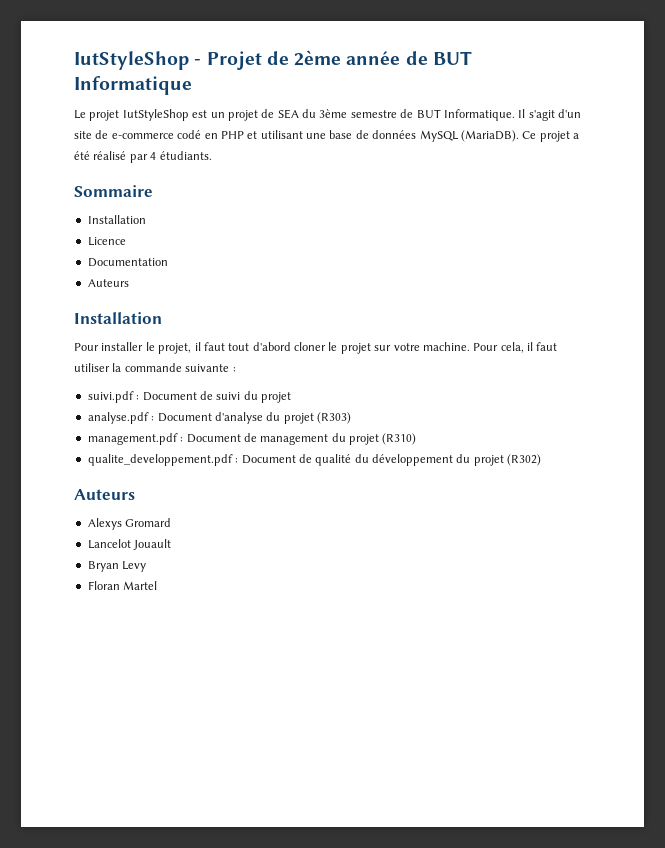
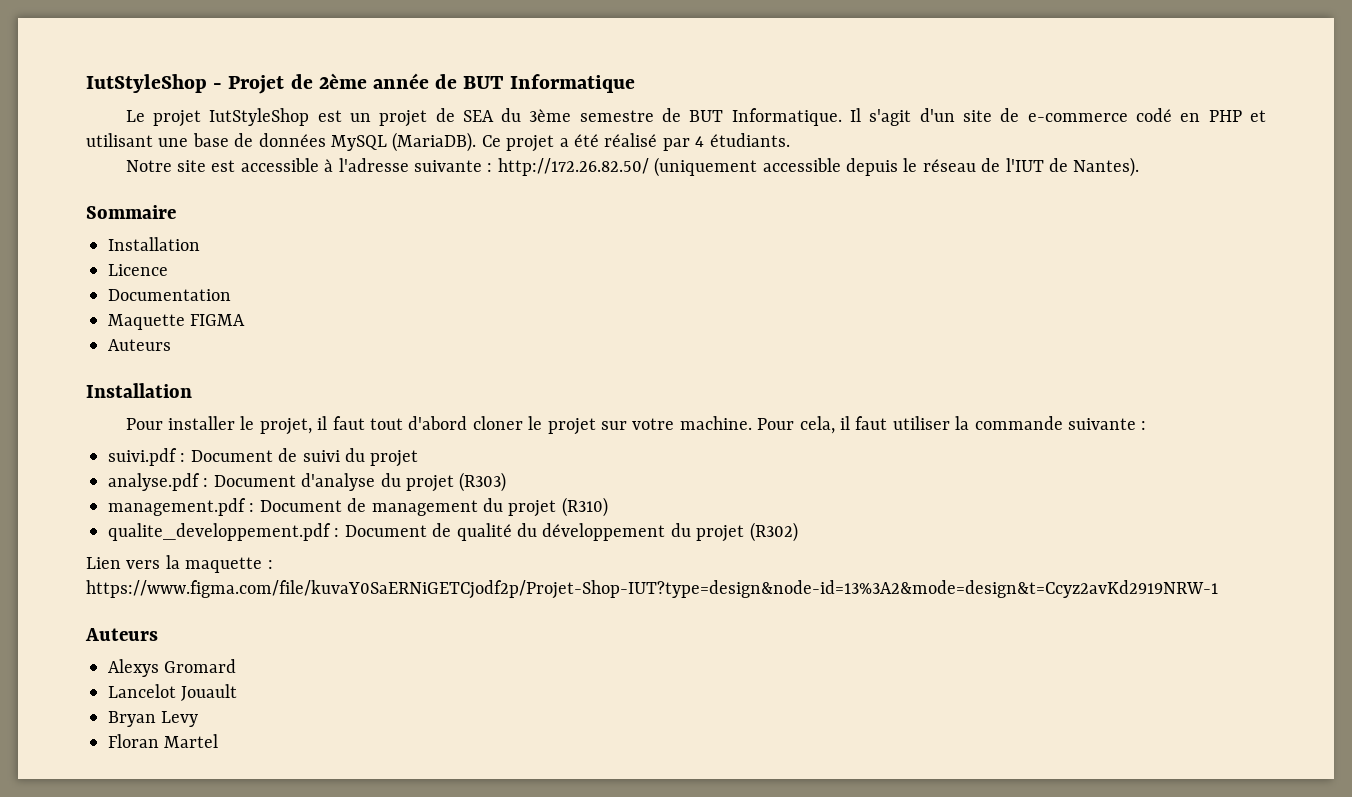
+ Notre site est accessible à l'adresse suivante : http://172.26.82.50/ (uniquement accessible depuis le réseau de l'IUT de Nantes).
+ Maquette FIGMA
+ Lien vers la maquette : https://www.figma.com/file/kuvaY0SaERNiGETCjodf2p/Projet-Shop-IUT?type=design&node-id=13%3A2&mode=design&t=Ccyz2avKd2919NRW-1

